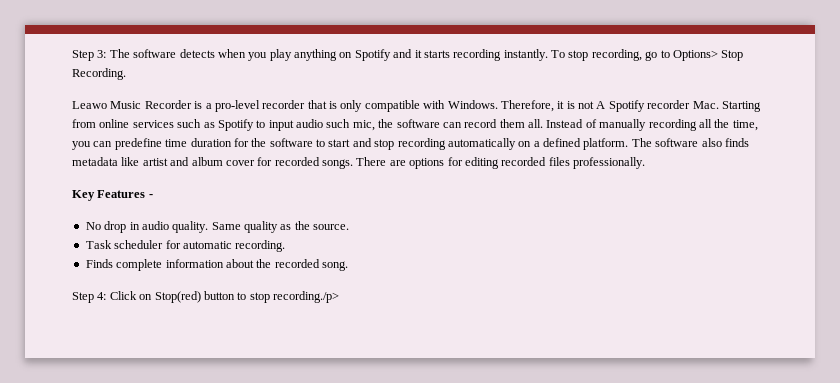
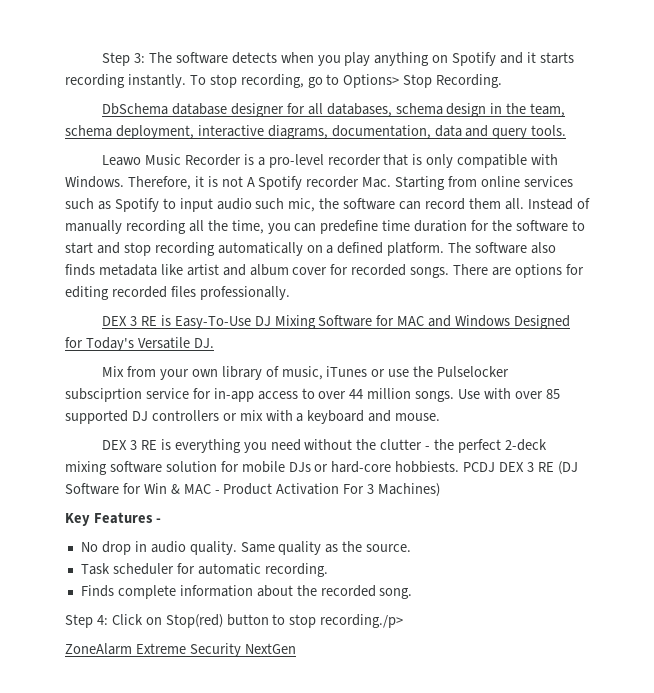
+ DbSchema database designer for all databases, schema design in the team, schema deployment, interactive diagrams, documentation, data and query tools.
+ DEX 3 RE is Easy-To-Use DJ Mixing Software for MAC and Windows Designed for Today's Versatile DJ.
+ Mix from your own library of music, iTunes or use the Pulselocker subsciprtion service for in-app access to over 44 million songs. Use with over 85 supported DJ controllers or mix with a keyboard and mouse.
+ DEX 3 RE is everything you need without the clutter - the perfect 2-deck mixing software solution for mobile DJs or hard-core hobbiests. PCDJ DEX 3 RE (DJ Software for Win & MAC - Product Activation For 3 Machines)
+ ZoneAlarm Extreme Security NextGen

